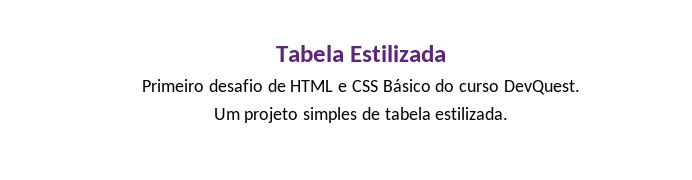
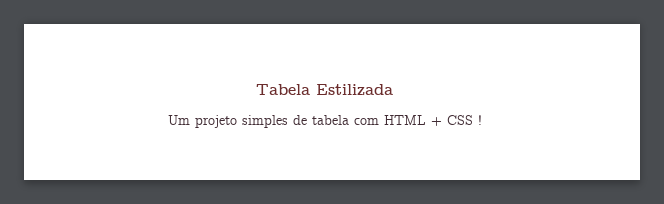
- Primeiro desafio de HTML e CSS Básico do curso DevQuest.
- Um projeto simples de tabela estilizada.
+ Um projeto simples de tabela com HTML + CSS !

